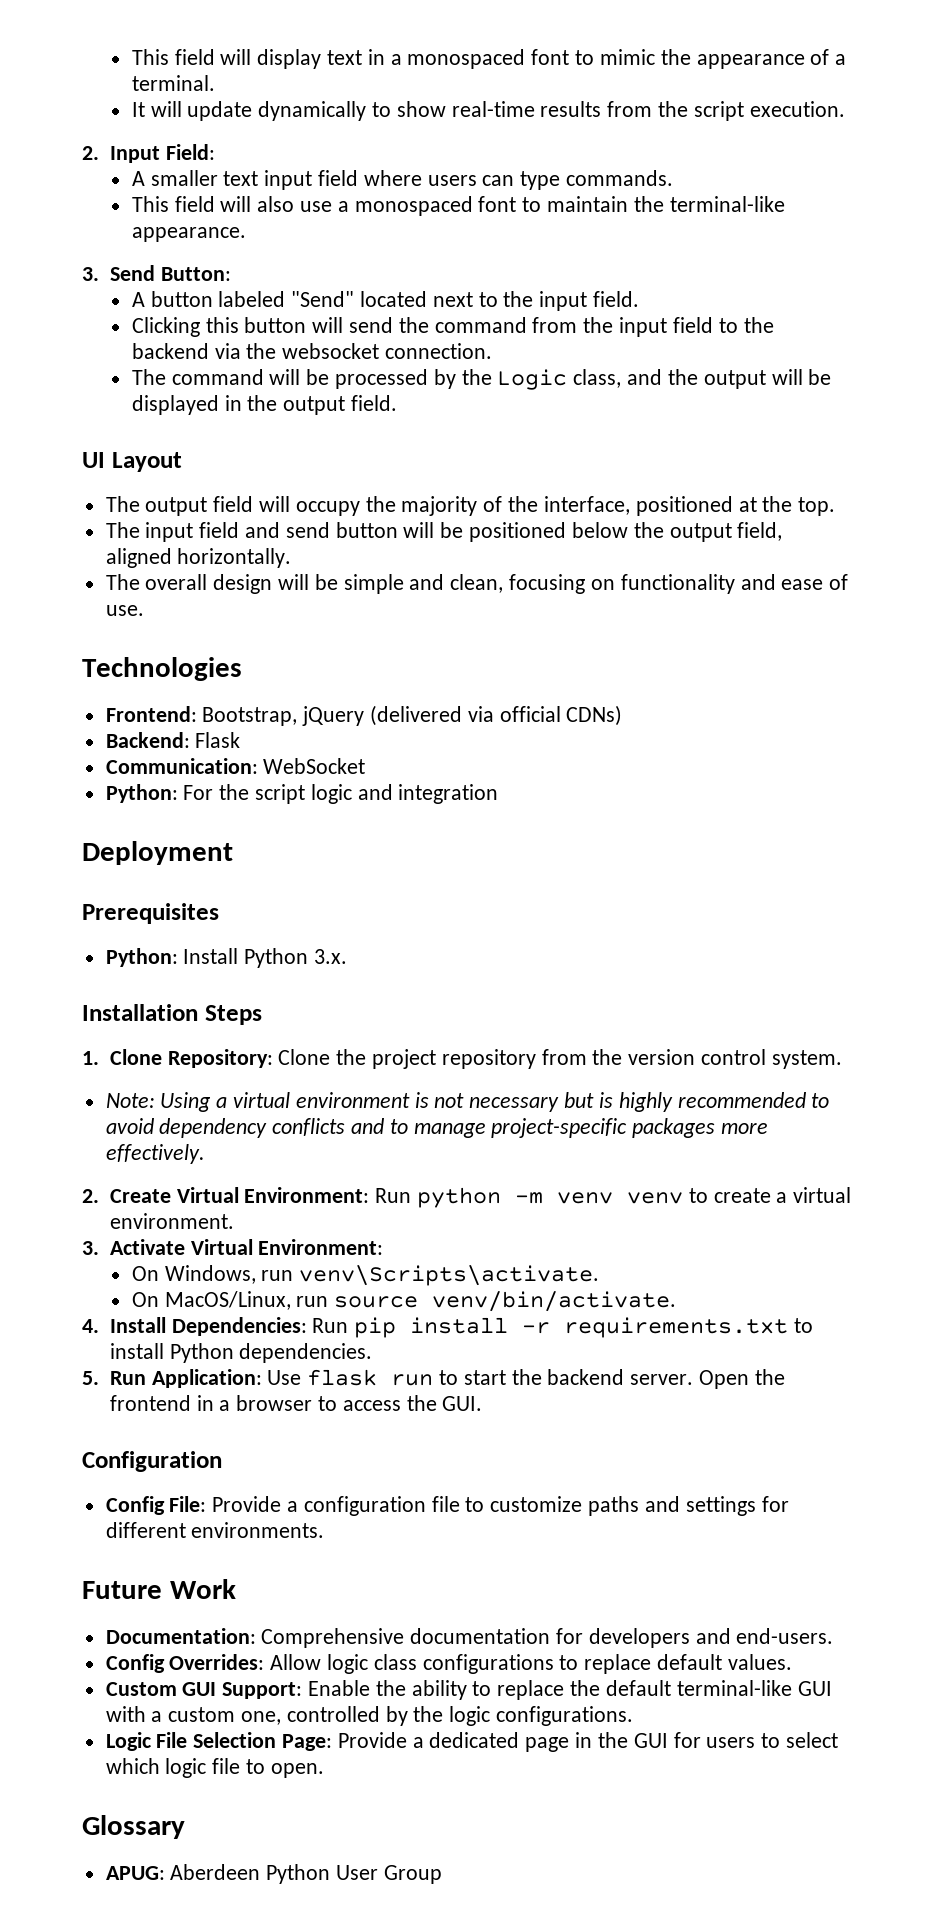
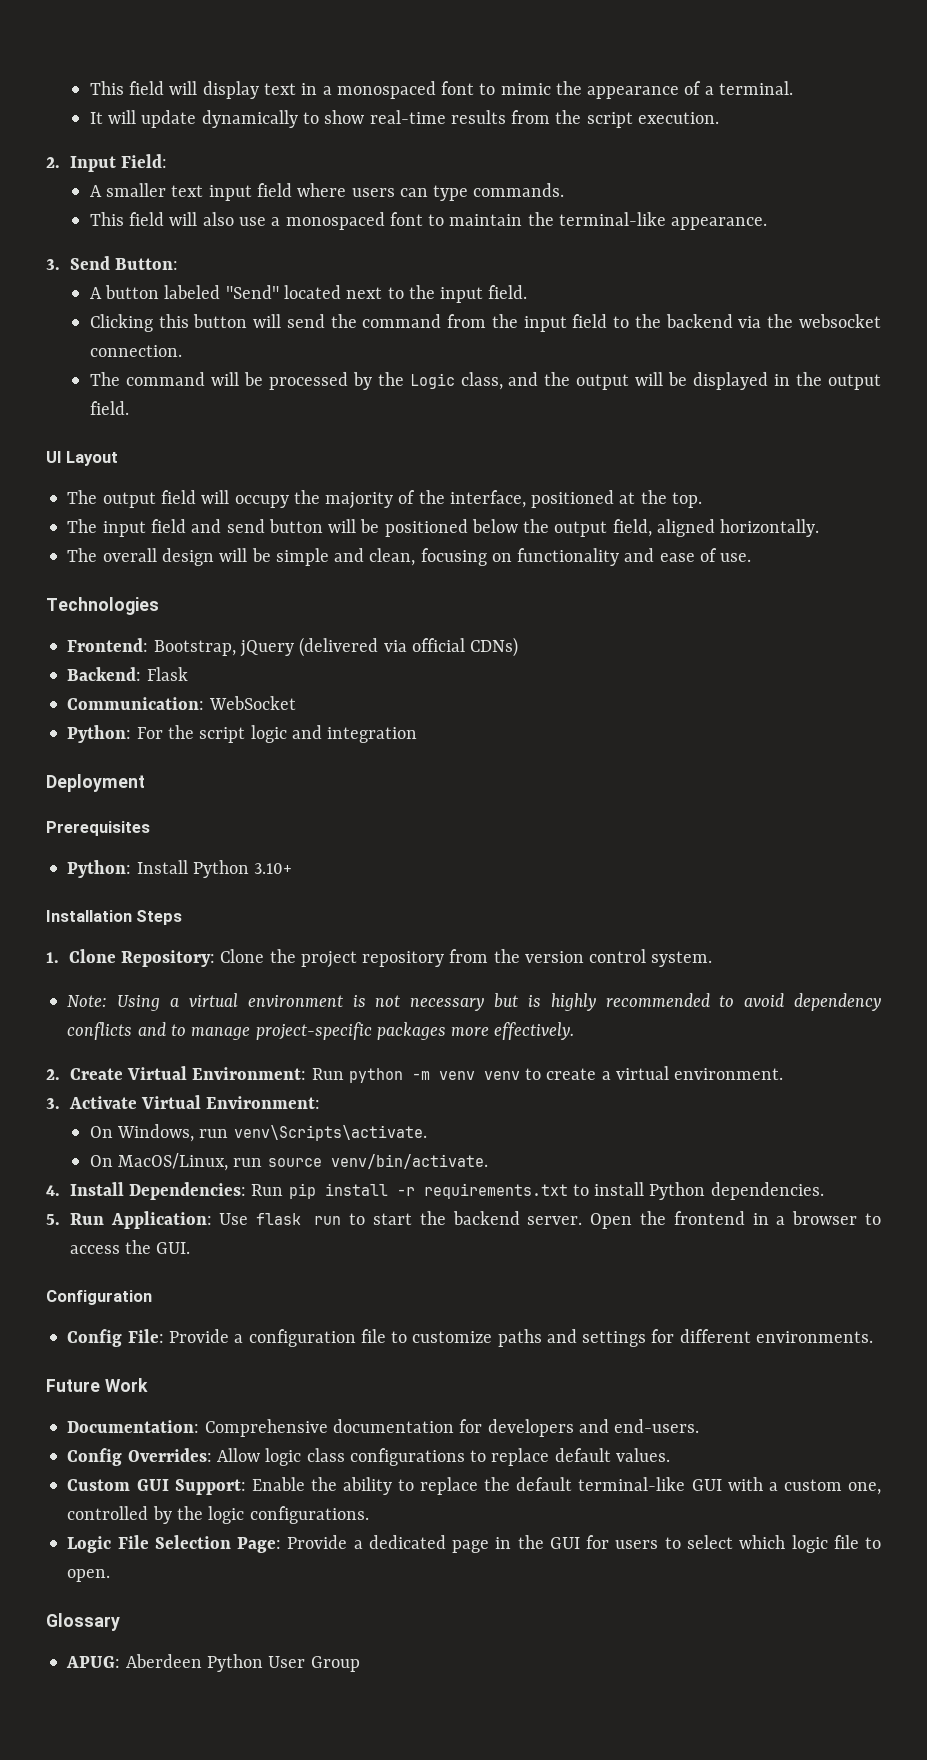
- Python: Install Python 3.x.
+ Python: Install Python 3.10+

